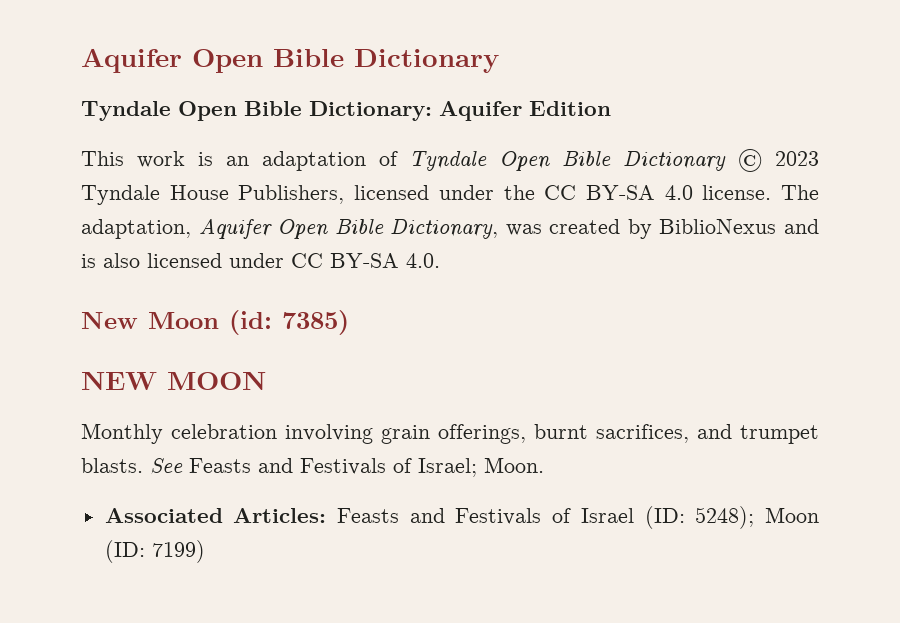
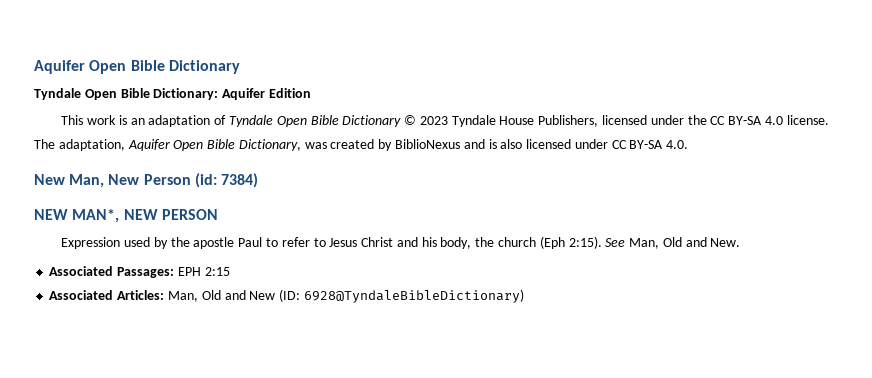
- New Moon (id: 7385)
- NEW MOON
- Monthly celebration involving grain offerings, burnt sacrifices, and trumpet blasts. See Feasts and Festivals of Israel; Moon.
- Associated Articles: Feasts and Festivals of Israel (ID: 5248); Moon (ID: 7199)
+ New Man, New Person (id: 7384)
+ NEW MAN*, NEW PERSON
+ Expression used by the apostle Paul to refer to Jesus Christ and his body, the church (Eph 2:15). See Man, Old and New.
+ Associated Passages: EPH 2:15
+ Associated Articles: Man, Old and New (ID: 6928@TyndaleBibleDictionary)

